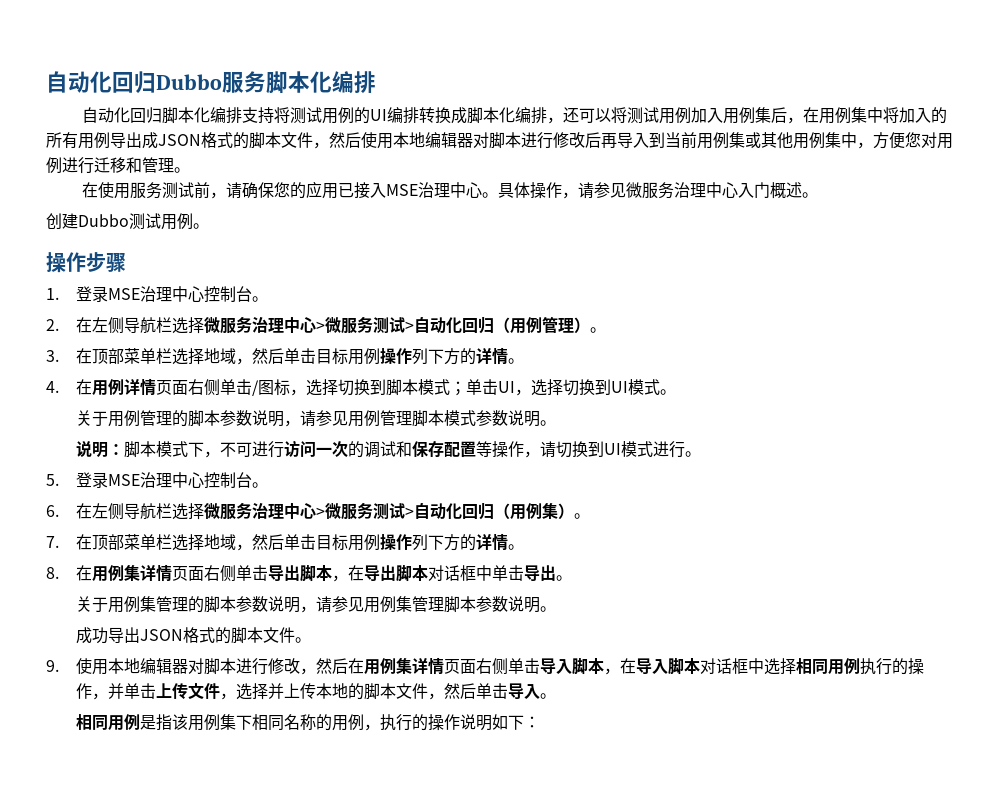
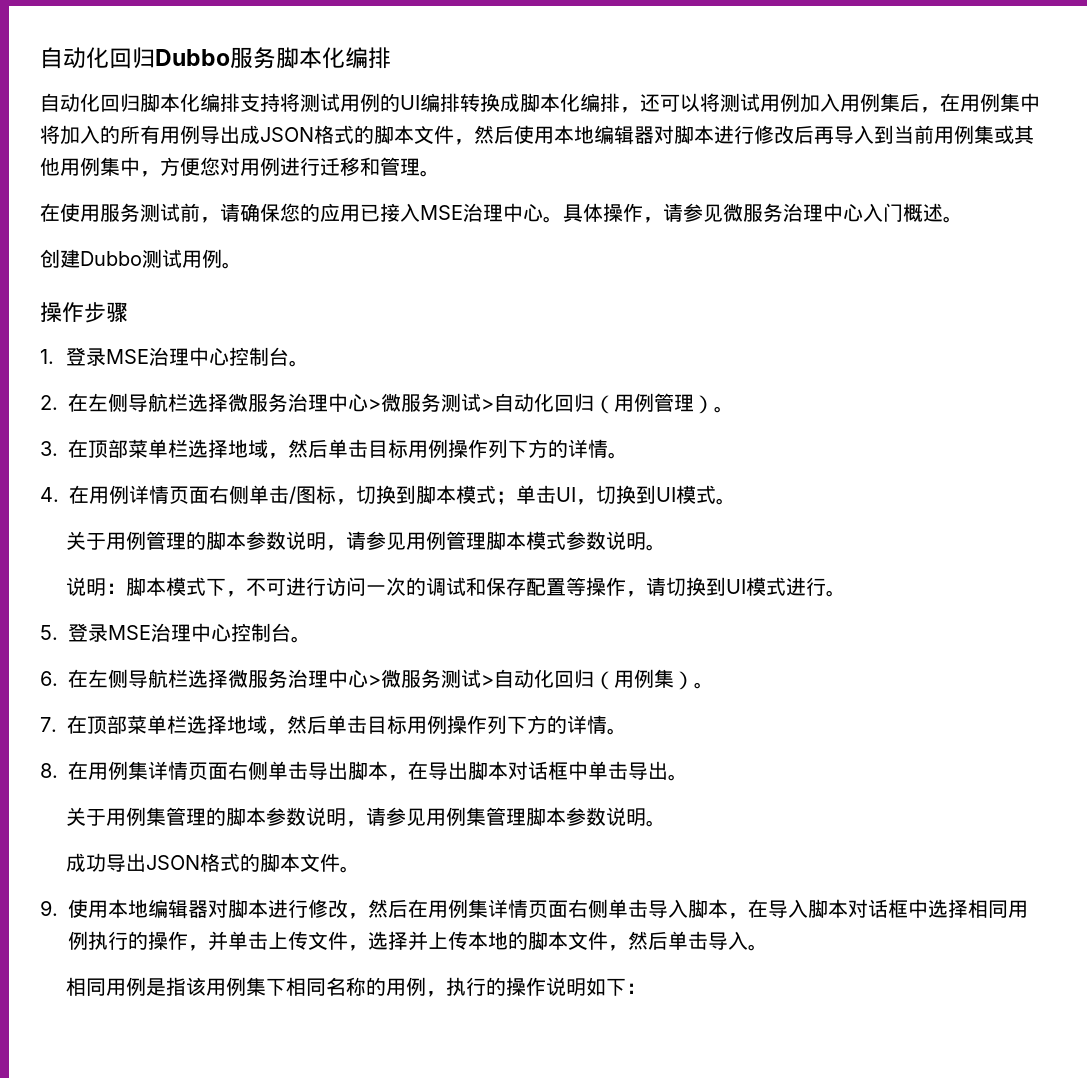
- 4.在用例详情页面右侧单击/图标，选择切换到脚本模式；单击UI，选择切换到UI模式。
+ 4.在用例详情页面右侧单击/图标，切换到脚本模式；单击UI，切换到UI模式。

